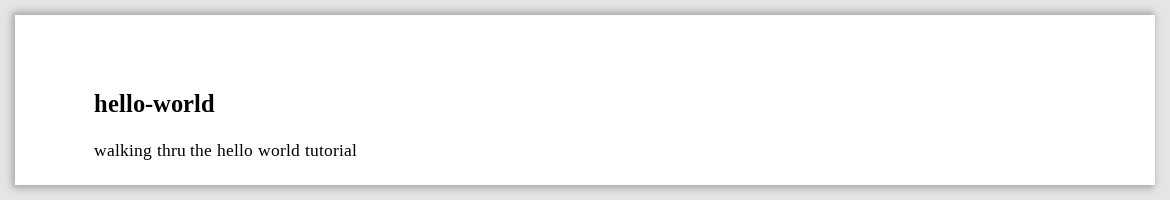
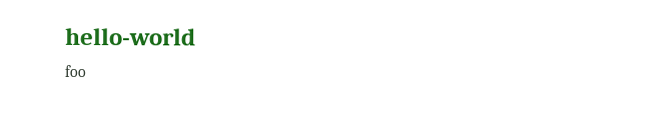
- walking thru the hello world tutorial
+ foo

